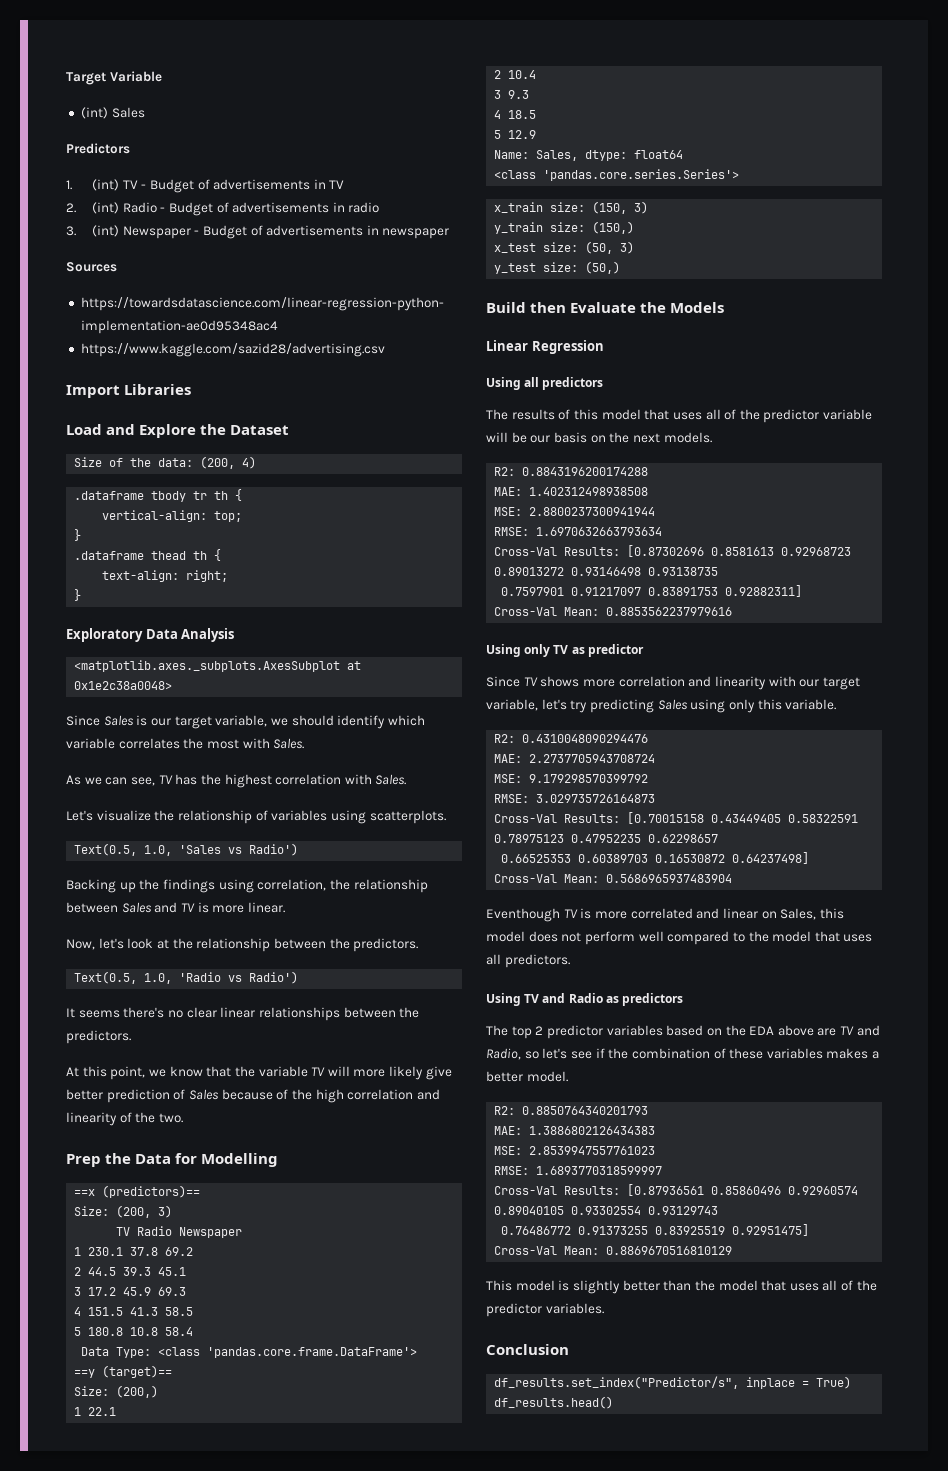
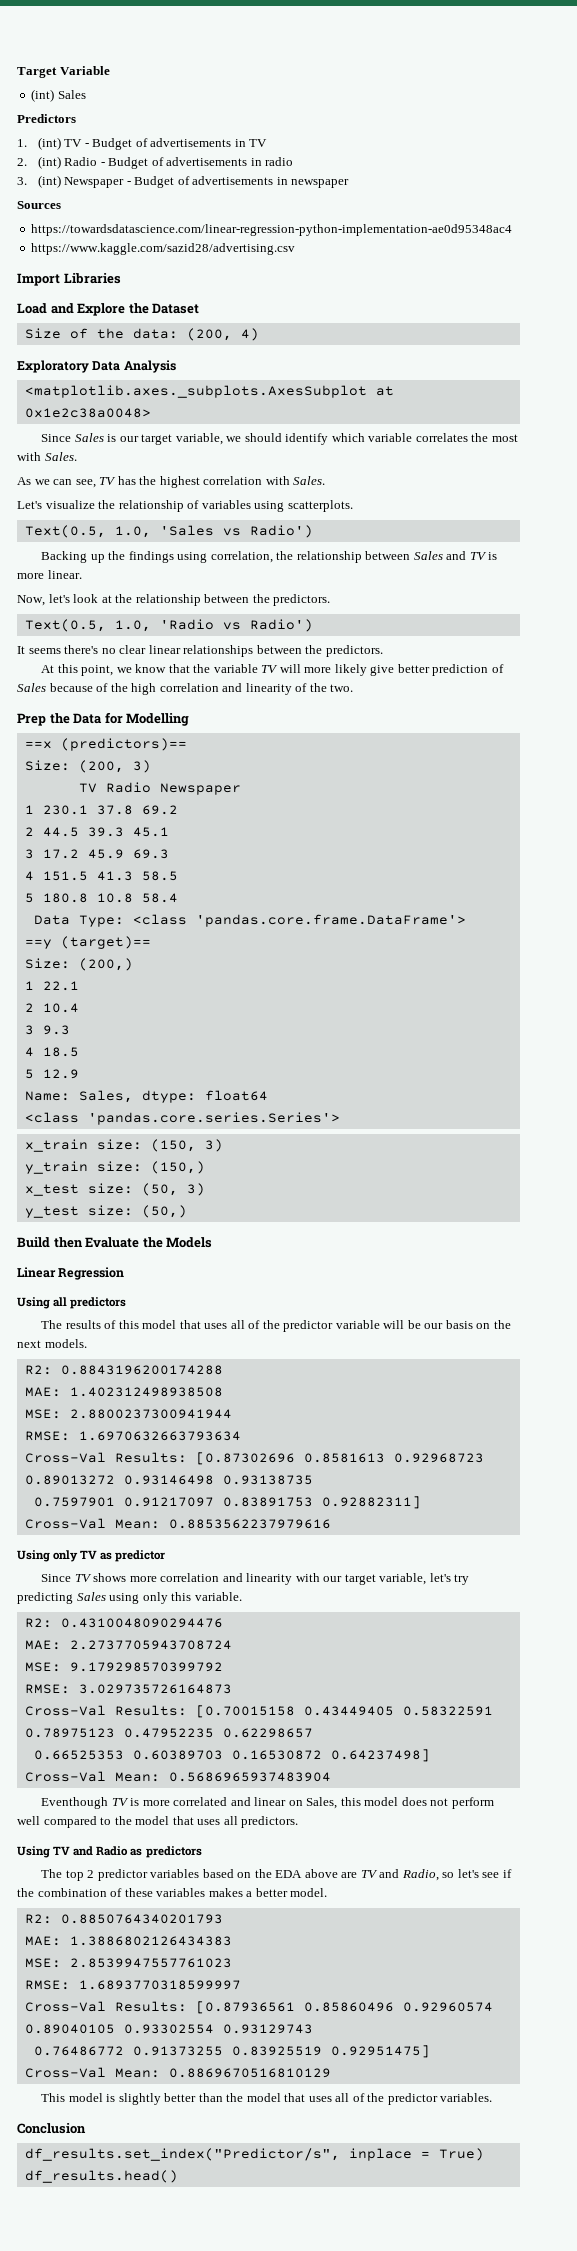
- .dataframe tbody tr th {
- vertical-align: top;
- }
- .dataframe thead th {
- text-align: right;
- }

